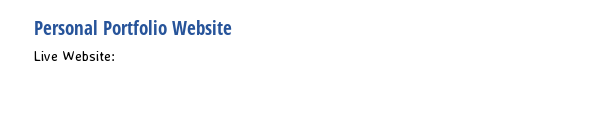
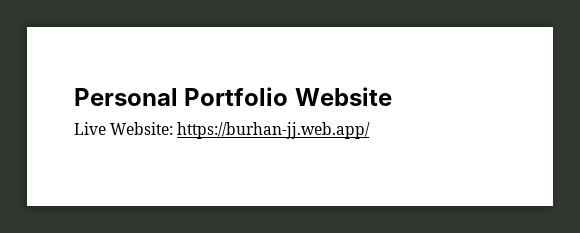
- Live Website:
+ Live Website: https://burhan-jj.web.app/

